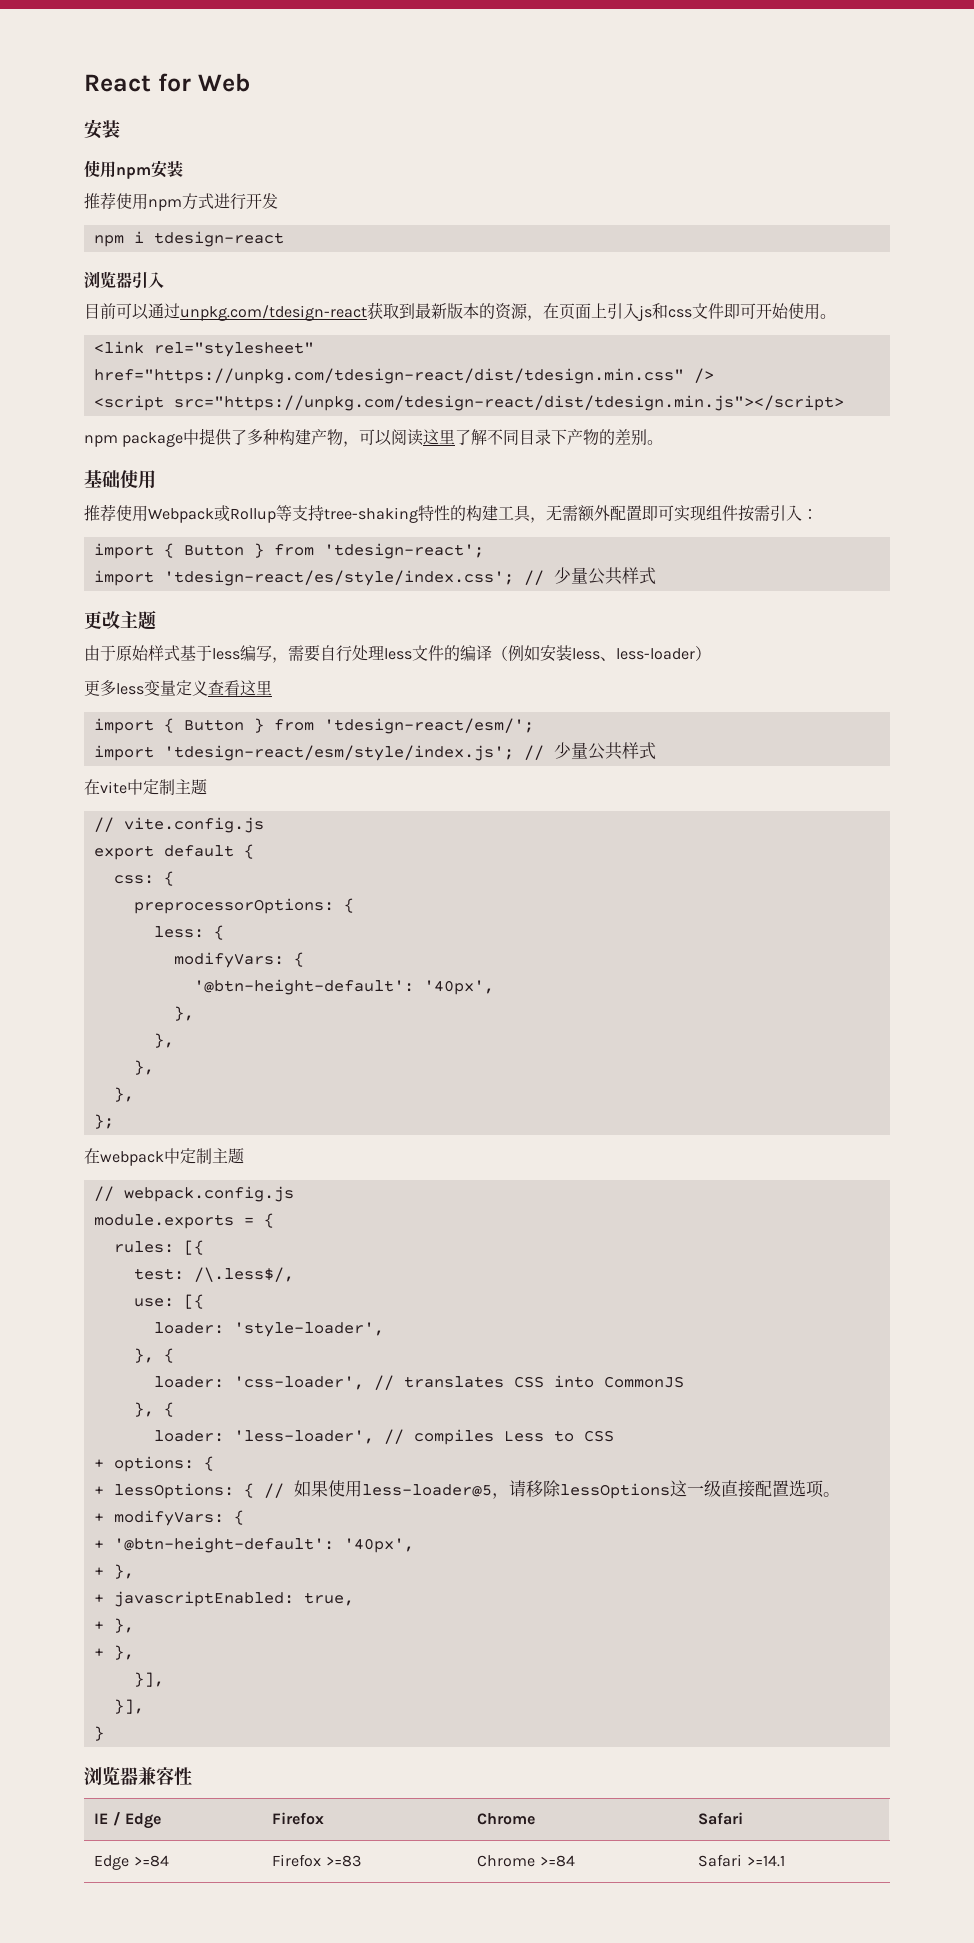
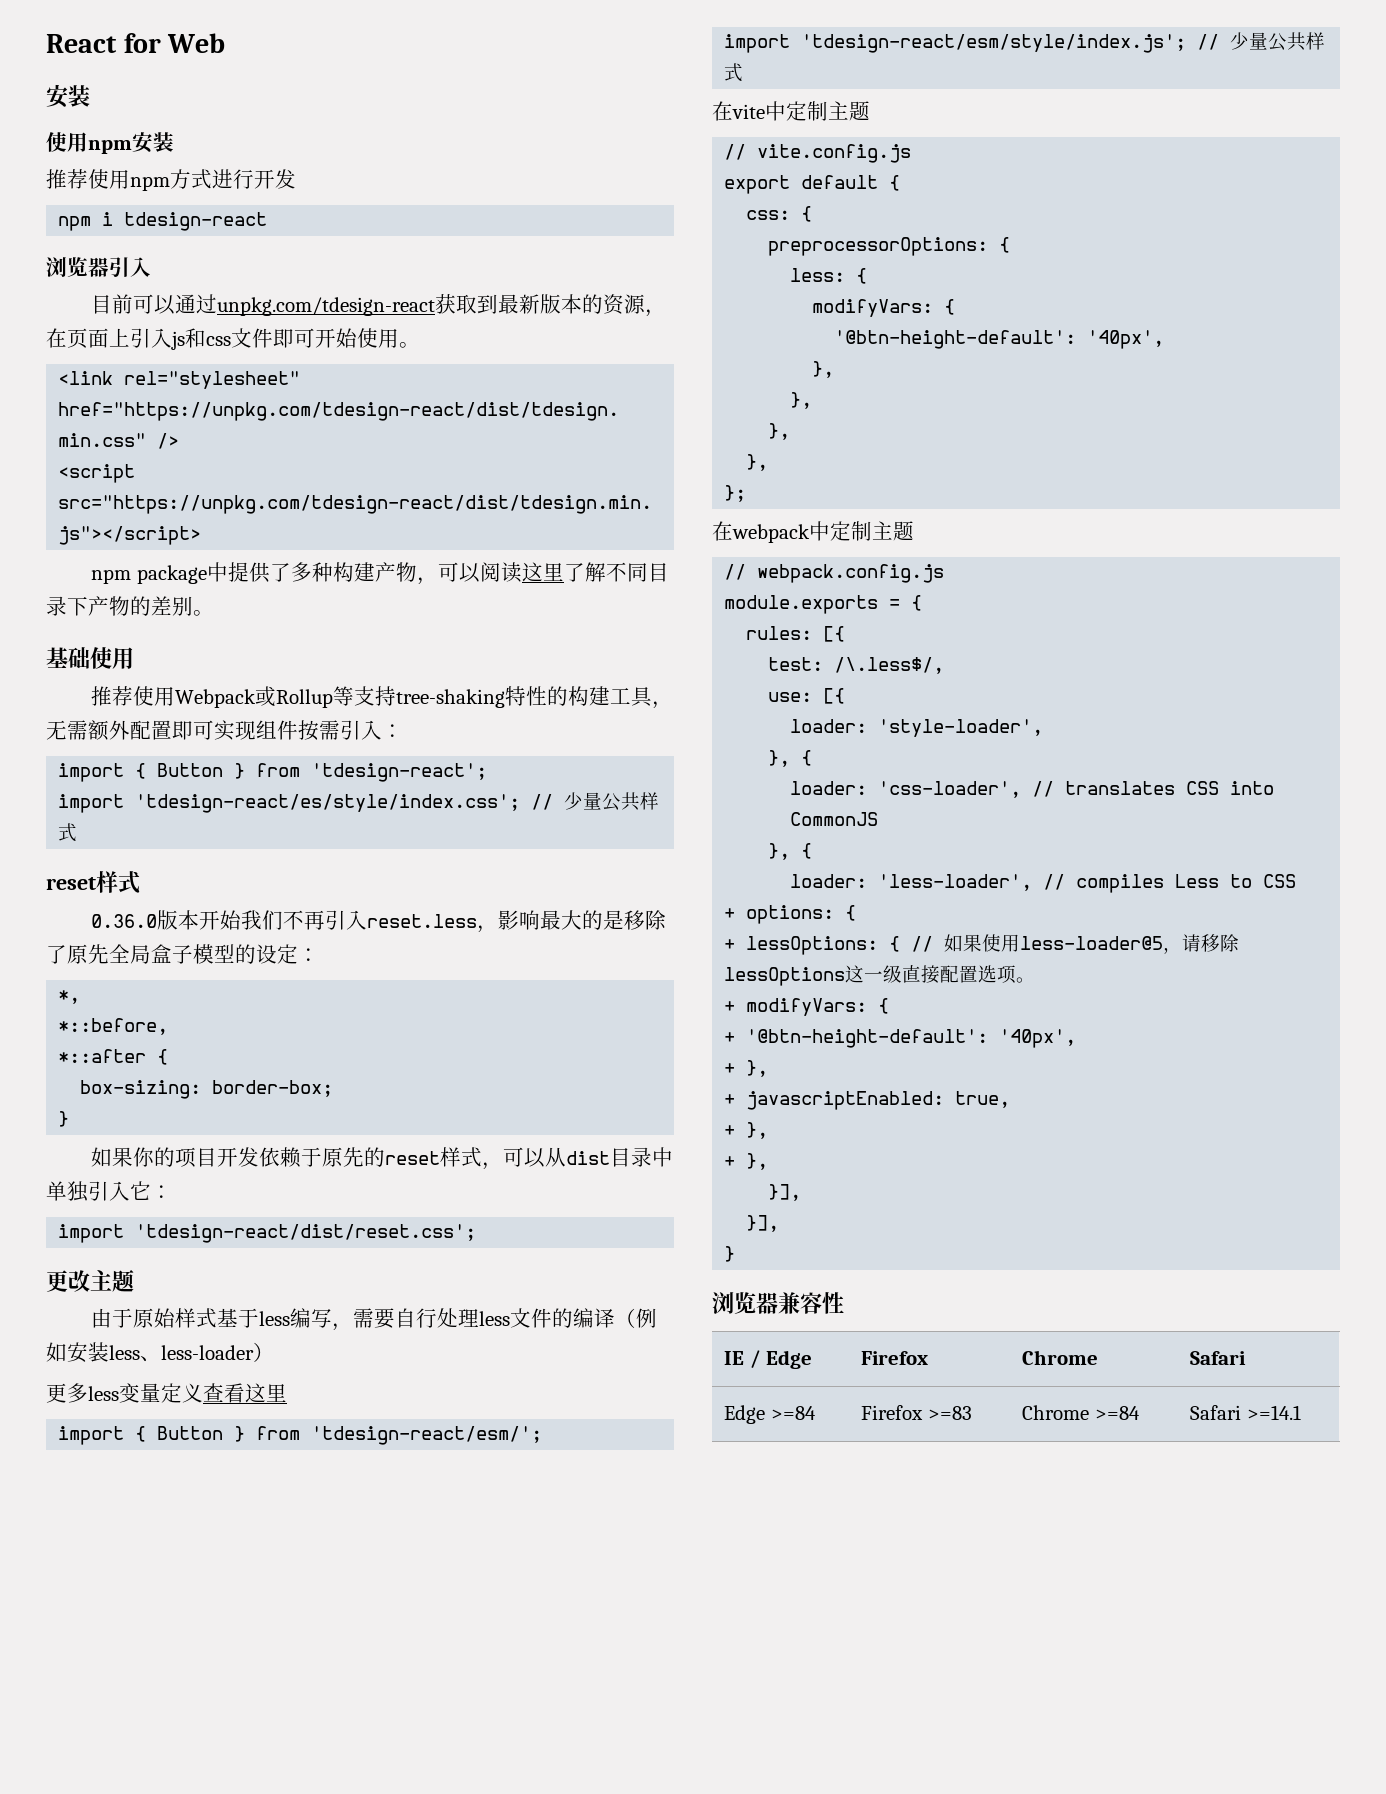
  import 'tdesign-react/es/style/index.css'; // 少量公共样式
+ reset样式
+ 0.36.0版本开始我们不再引入reset.less，影响最大的是移除了原先全局盒子模型的设定：
+ *,
+ *::before,
+ *::after {
+ box-sizing: border-box;
+ }
+ 如果你的项目开发依赖于原先的reset样式，可以从dist目录中单独引入它：
+ import 'tdesign-react/dist/reset.css';

